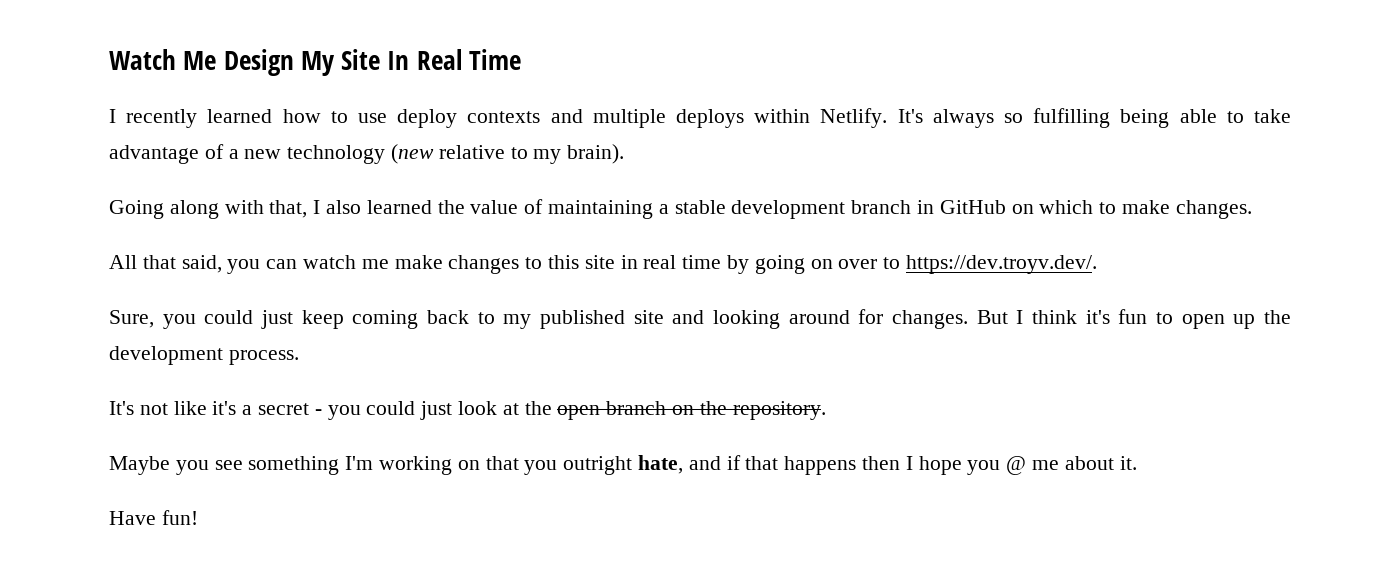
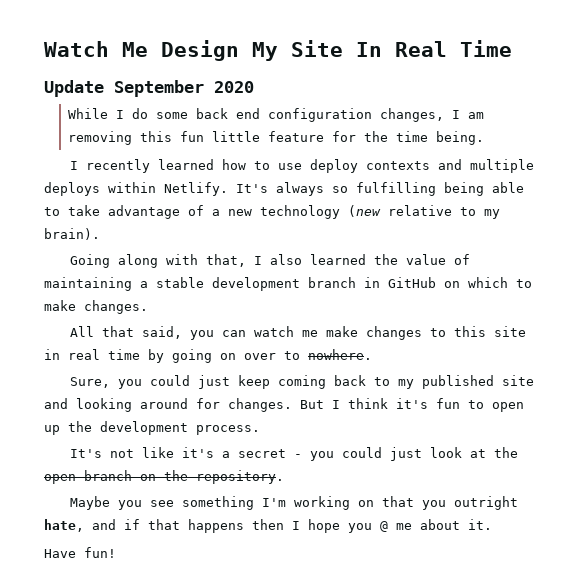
+ Update September 2020
+ While I do some back end configuration changes, I am removing this fun little feature for the time being.
- All that said, you can watch me make changes to this site in real time by going on over to https://dev.troyv.dev/.
+ All that said, you can watch me make changes to this site in real time by going on over to nowhere.

